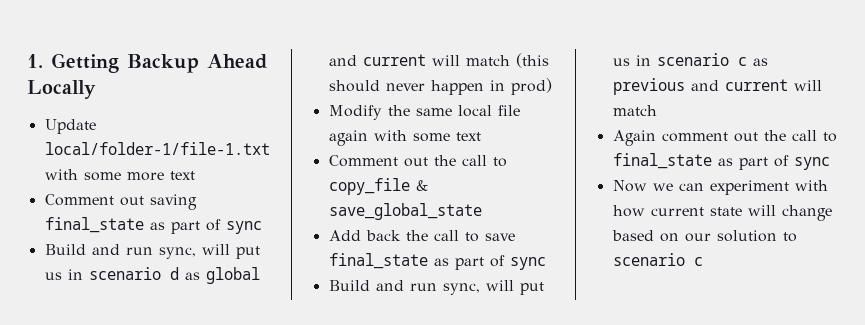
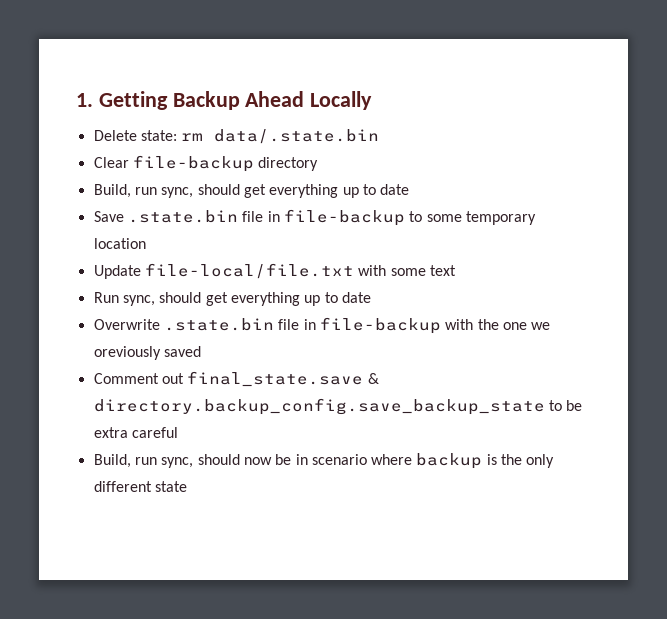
- Update local/folder-1/file-1.txt with some more text
- Comment out saving final_state as part of sync
- Build and run sync, will put us in scenario d as global and current will match (this should never happen in prod)
- Modify the same local file again with some text
- Comment out the call to copy_file & save_global_state
- Add back the call to save final_state as part of sync
- Build and run sync, will put us in scenario c as previous and current will match
- Again comment out the call to final_state as part of sync
- Now we can experiment with how current state will change based on our solution to scenario c
+ Delete state: rm data/.state.bin
+ Clear file-backup directory
+ Build, run sync, should get everything up to date
+ Save .state.bin file in file-backup to some temporary location
+ Update file-local/file.txt with some text
+ Run sync, should get everything up to date
+ Overwrite .state.bin file in file-backup with the one we oreviously saved
+ Comment out final_state.save & directory.backup_config.save_backup_state to be extra careful
+ Build, run sync, should now be in scenario where backup is the only different state

